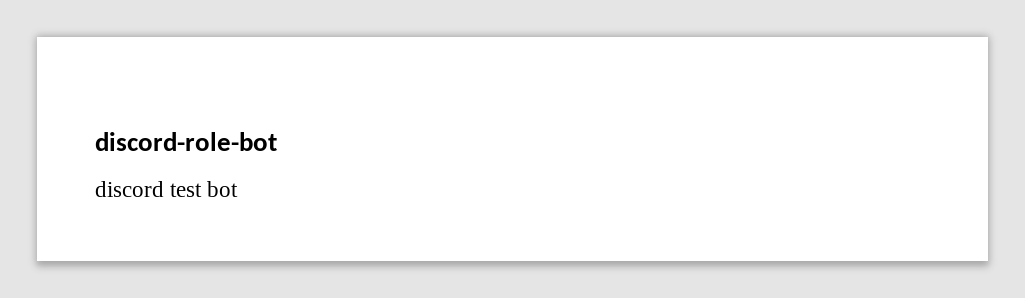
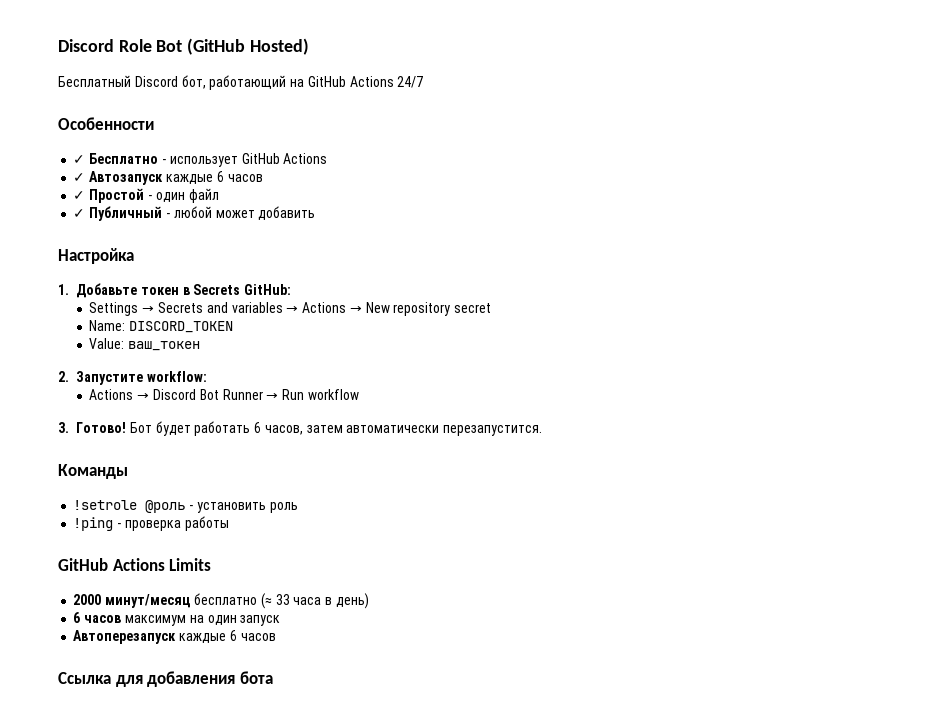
- discord-role-bot
- discord test bot
+ Discord Role Bot (GitHub Hosted)
+ Бесплатный Discord бот, работающий на GitHub Actions 24/7
+ Особенности
+ ✓ Бесплатно - использует GitHub Actions
+ ✓ Автозапуск каждые 6 часов
+ ✓ Простой - один файл
+ ✓ Публичный - любой может добавить
+ Настройка
+ 1. Добавьте токен в Secrets GitHub:
+ Settings → Secrets and variables → Actions → New repository secret
+ Name: DISCORD_TOKEN
+ Value: ваш_токен
+ 2. Запустите workflow:
+ Actions → Discord Bot Runner → Run workflow
+ 3. Готово! Бот будет работать 6 часов, затем автоматически перезапустится.
+ Команды
+ !setrole @роль - установить роль
+ !ping - проверка работы
+ GitHub Actions Limits
+ 2000 минут/месяц бесплатно (≈ 33 часа в день)
+ 6 часов максимум на один запуск
+ Автоперезапуск каждые 6 часов
+ Ссылка для добавления бота

